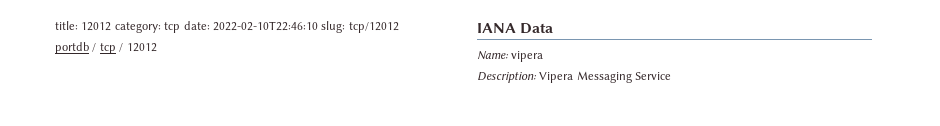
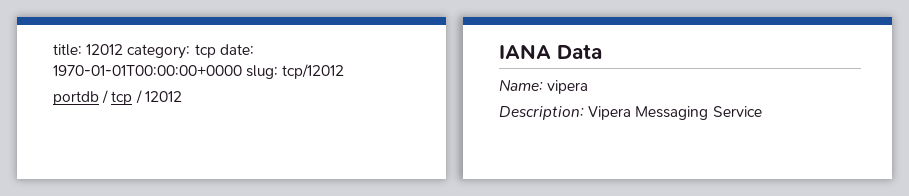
- title: 12012 category: tcp date: 2022-02-10T22:46:10 slug: tcp/12012
+ title: 12012 category: tcp date: 1970-01-01T00:00:00+0000 slug: tcp/12012

